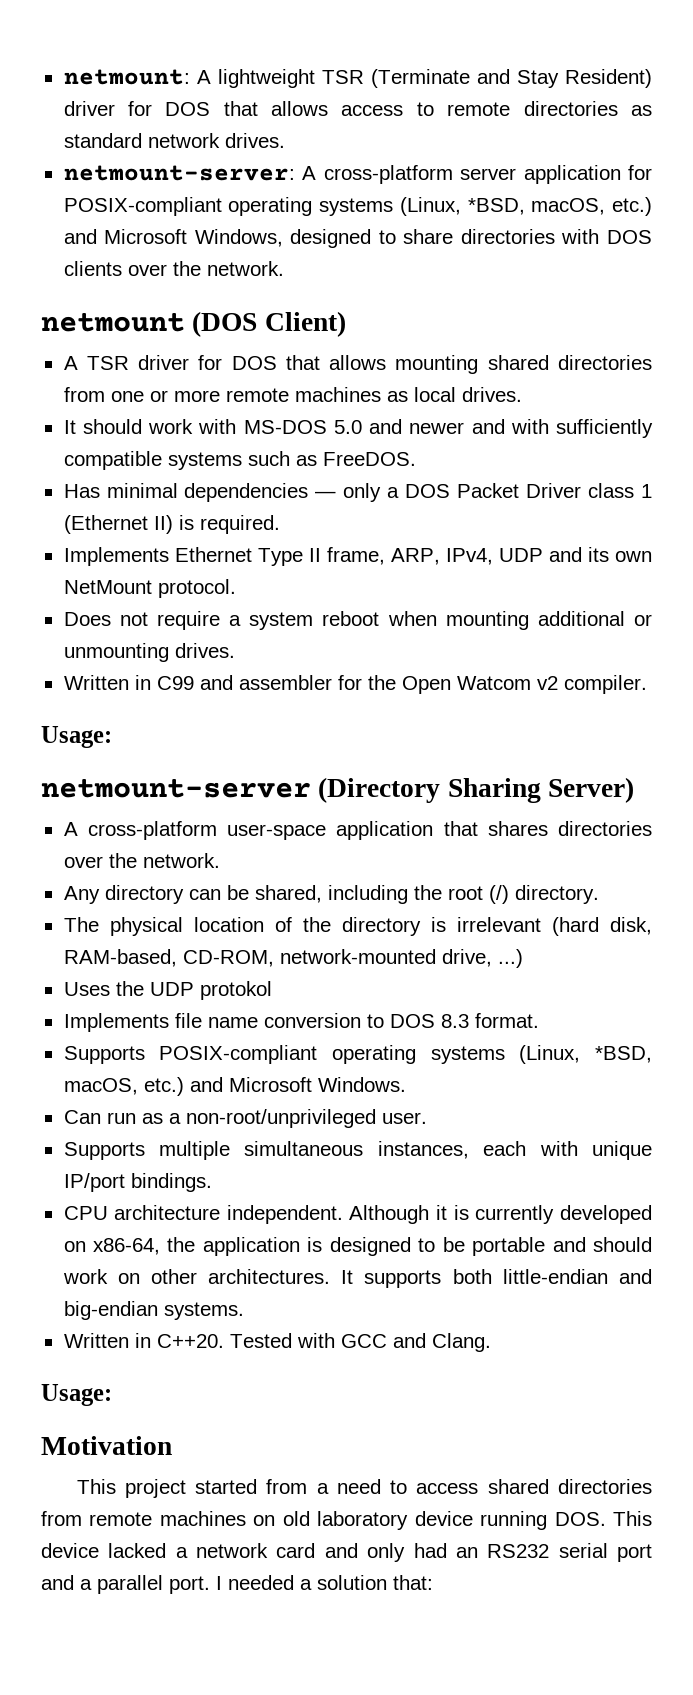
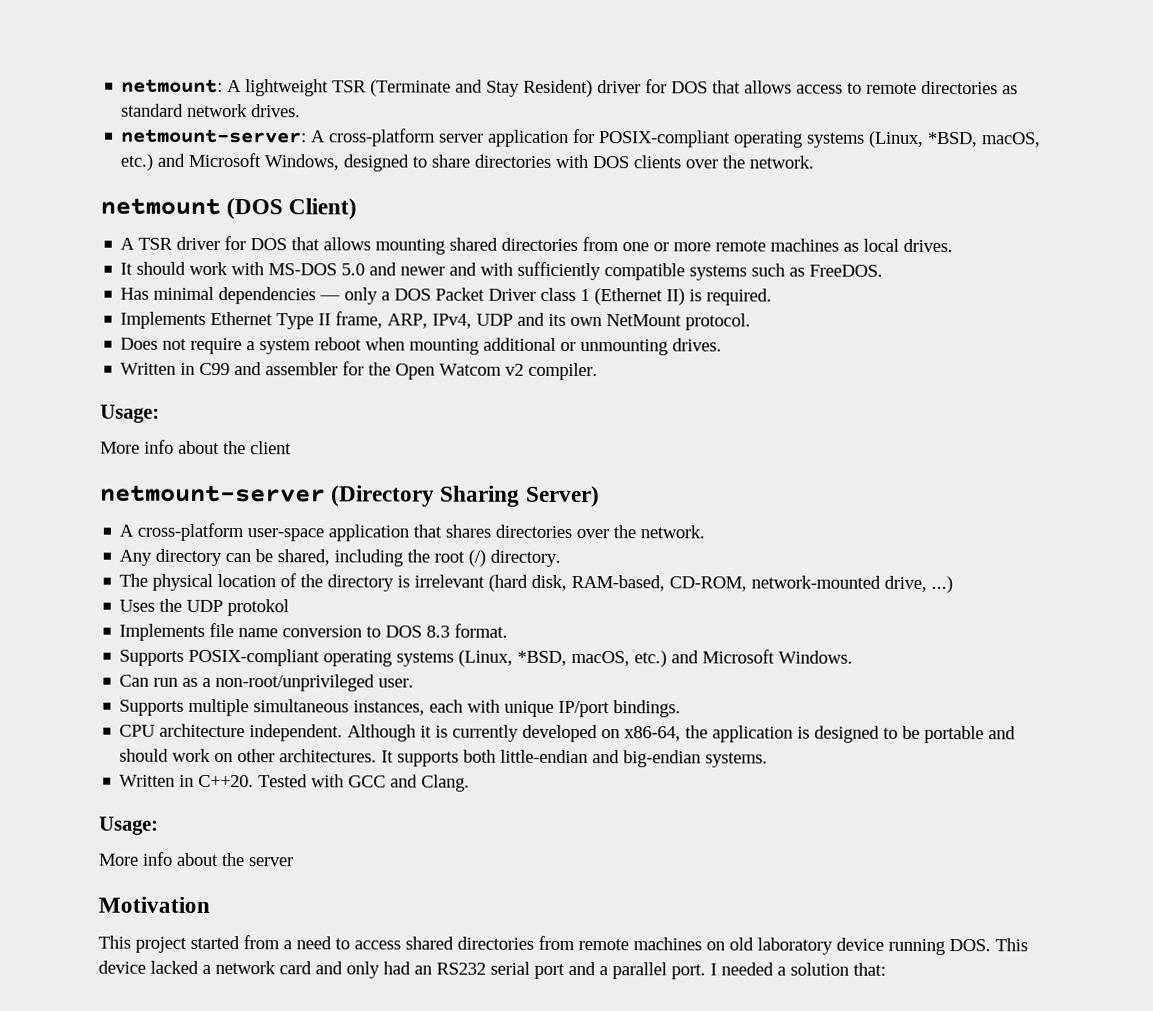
+ More info about the client
+ More info about the server

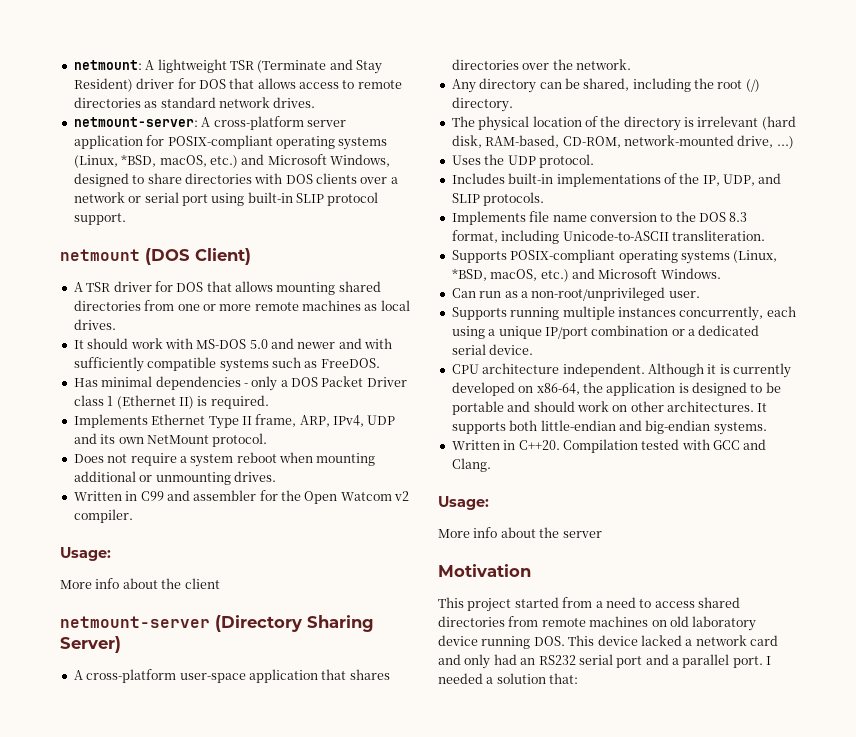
- netmount-server: A cross-platform server application for POSIX-compliant operating systems (Linux, *BSD, macOS, etc.) and Microsoft Windows, designed to share directories with DOS clients over the network.
+ netmount-server: A cross-platform server application for POSIX-compliant operating systems (Linux, *BSD, macOS, etc.) and Microsoft Windows, designed to share directories with DOS clients over a network or serial port using built-in SLIP protocol support.
- Has minimal dependencies — only a DOS Packet Driver class 1 (Ethernet II) is required.
+ Has minimal dependencies - only a DOS Packet Driver class 1 (Ethernet II) is required.
- Uses the UDP protokol
+ Uses the UDP protocol.
+ Includes built-in implementations of the IP, UDP, and SLIP protocols.
- Implements file name conversion to DOS 8.3 format.
+ Implements file name conversion to the DOS 8.3 format, including Unicode-to-ASCII transliteration.
- Supports multiple simultaneous instances, each with unique IP/port bindings.
+ Supports running multiple instances concurrently, each using a unique IP/port combination or a dedicated serial device.
- Tested with GCC and Clang.
+ Compilation tested with GCC and Clang.

